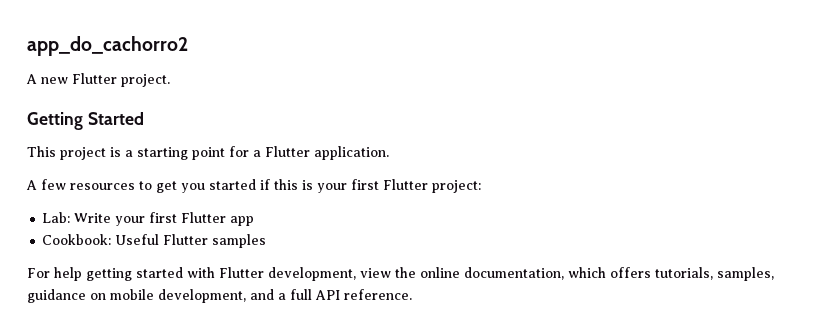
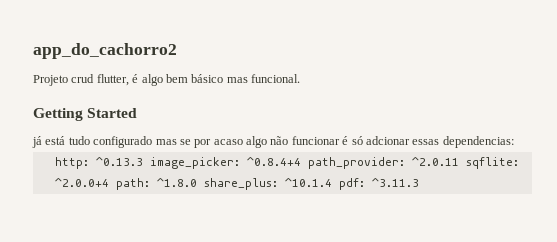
- A new Flutter project.
+ Projeto crud flutter, é algo bem básico mas funcional.
  Getting Started
- This project is a starting point for a Flutter application.
- A few resources to get you started if this is your first Flutter project:
- Lab: Write your first Flutter app
- Cookbook: Useful Flutter samples
- For help getting started with Flutter development, view the online documentation, which offers tutorials, samples, guidance on mobile development, and a full API reference.
+ já está tudo configurado mas se por acaso algo não funcionar é só adcionar essas dependencias:
+ http: ^0.13.3 image_picker: ^0.8.4+4 path_provider: ^2.0.11 sqflite: ^2.0.0+4 path: ^1.8.0 share_plus: ^10.1.4 pdf: ^3.11.3

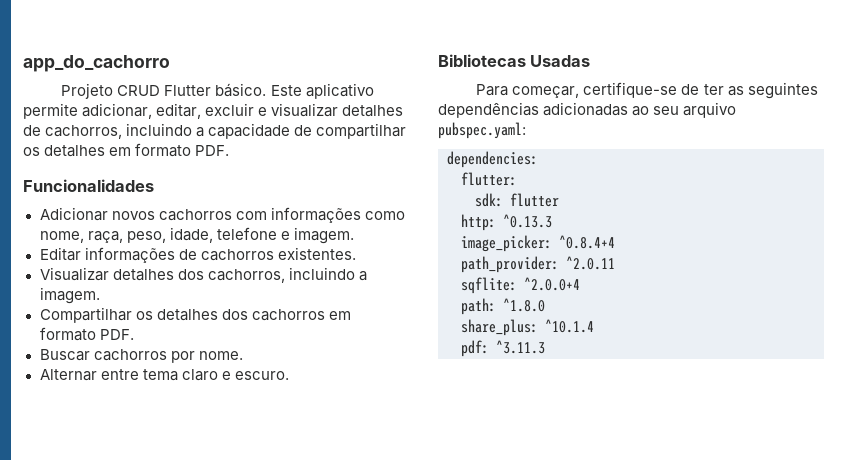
- app_do_cachorro2
+ app_do_cachorro
- Projeto crud flutter, é algo bem básico mas funcional.
- Getting Started
- já está tudo configurado mas se por acaso algo não funcionar é só adcionar essas dependencias:
+ Projeto CRUD Flutter básico. Este aplicativo permite adicionar, editar, excluir e visualizar detalhes de cachorros, incluindo a capacidade de compartilhar os detalhes em formato PDF.
+ Funcionalidades
+ Adicionar novos cachorros com informações como nome, raça, peso, idade, telefone e imagem.
+ Editar informações de cachorros existentes.
+ Visualizar detalhes dos cachorros, incluindo a imagem.
+ Compartilhar os detalhes dos cachorros em formato PDF.
+ Buscar cachorros por nome.
+ Alternar entre tema claro e escuro.
+ Bibliotecas Usadas
+ Para começar, certifique-se de ter as seguintes dependências adicionadas ao seu arquivo pubspec.yaml:
+ dependencies:
+ flutter:
+ sdk: flutter
- http: ^0.13.3 image_picker: ^0.8.4+4 path_provider: ^2.0.11 sqflite: ^2.0.0+4 path: ^1.8.0 share_plus: ^10.1.4 pdf: ^3.11.3
+ http: ^0.13.3
+ image_picker: ^0.8.4+4
+ path_provider: ^2.0.11
+ sqflite: ^2.0.0+4
+ path: ^1.8.0
+ share_plus: ^10.1.4
+ pdf: ^3.11.3

